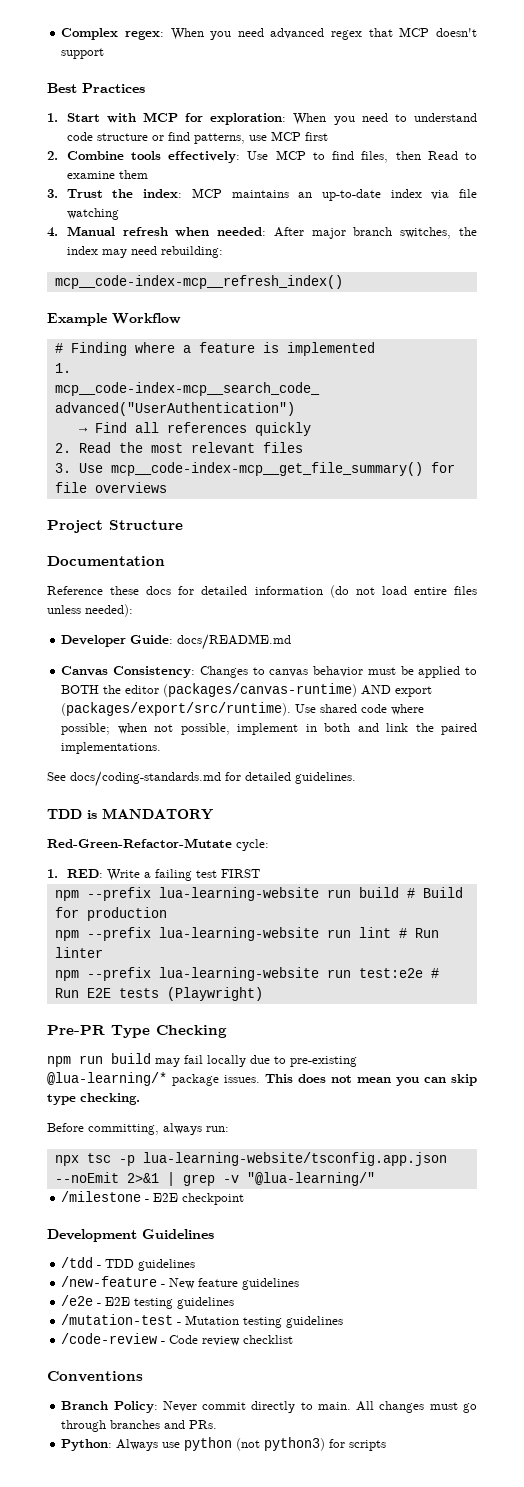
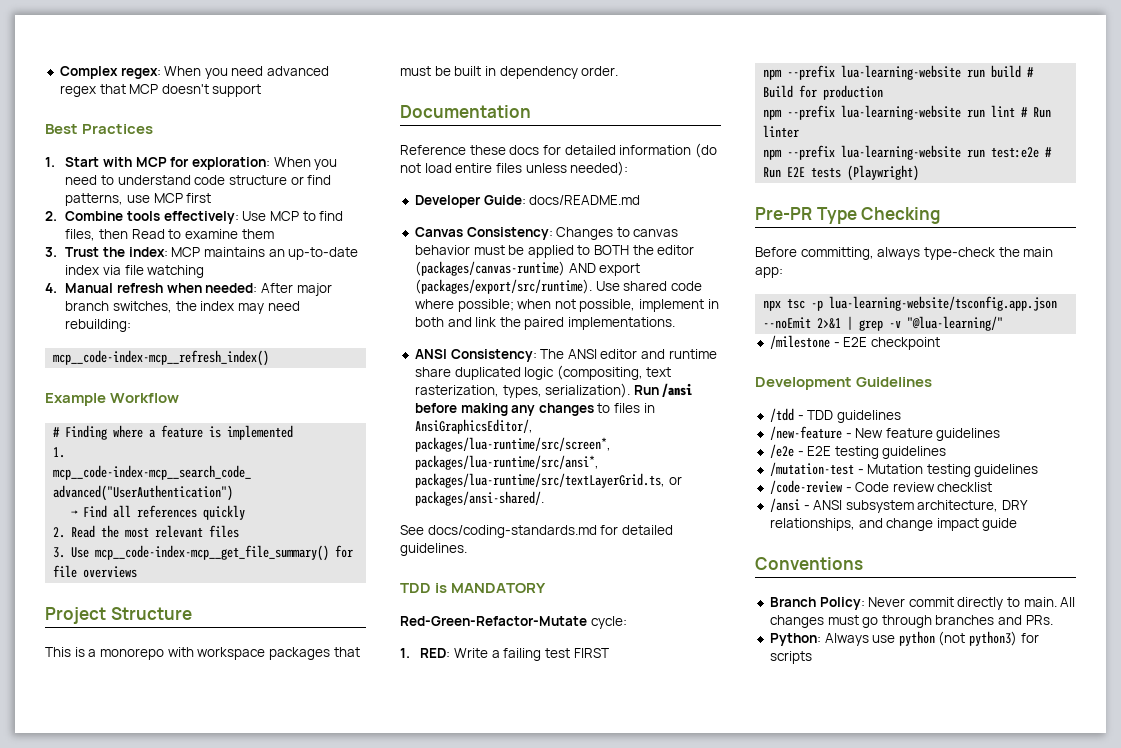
+ This is a monorepo with workspace packages that must be built in dependency order.
+ ANSI Consistency: The ANSI editor and runtime share duplicated logic (compositing, text rasterization, types, serialization). Run /ansi before making any changes to files in AnsiGraphicsEditor/, packages/lua-runtime/src/screen*, packages/lua-runtime/src/ansi*, packages/lua-runtime/src/textLayerGrid.ts, or packages/ansi-shared/.
- npm run build may fail locally due to pre-existing @lua-learning/* package issues. This does not mean you can skip type checking.
- Before committing, always run:
+ Before committing, always type-check the main app:
+ /ansi - ANSI subsystem architecture, DRY relationships, and change impact guide

